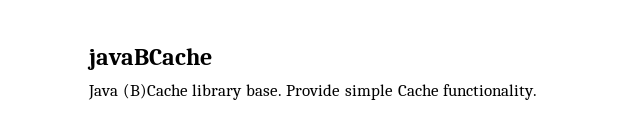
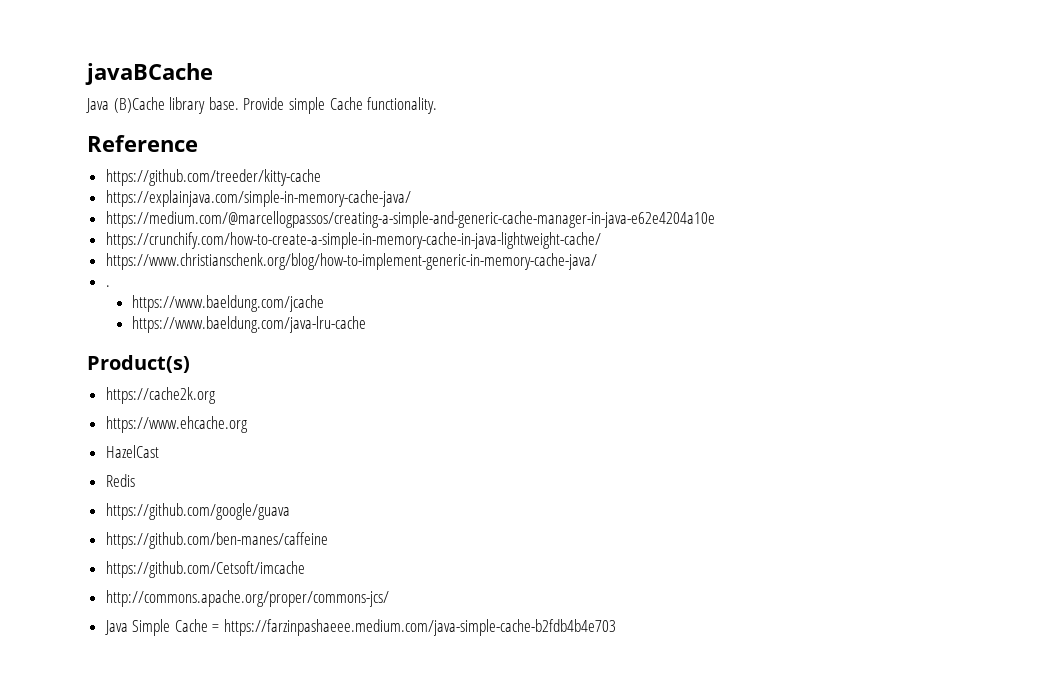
+ Reference
+ https://github.com/treeder/kitty-cache
+ https://explainjava.com/simple-in-memory-cache-java/
+ https://medium.com/@marcellogpassos/creating-a-simple-and-generic-cache-manager-in-java-e62e4204a10e
+ https://crunchify.com/how-to-create-a-simple-in-memory-cache-in-java-lightweight-cache/
+ https://www.christianschenk.org/blog/how-to-implement-generic-in-memory-cache-java/
+ .
+ https://www.baeldung.com/jcache
+ https://www.baeldung.com/java-lru-cache
+ Product(s)
+ https://cache2k.org
+ https://www.ehcache.org
+ HazelCast
+ Redis
+ https://github.com/google/guava
+ https://github.com/ben-manes/caffeine
+ https://github.com/Cetsoft/imcache
+ http://commons.apache.org/proper/commons-jcs/
+ Java Simple Cache = https://farzinpashaeee.medium.com/java-simple-cache-b2fdb4b4e703

